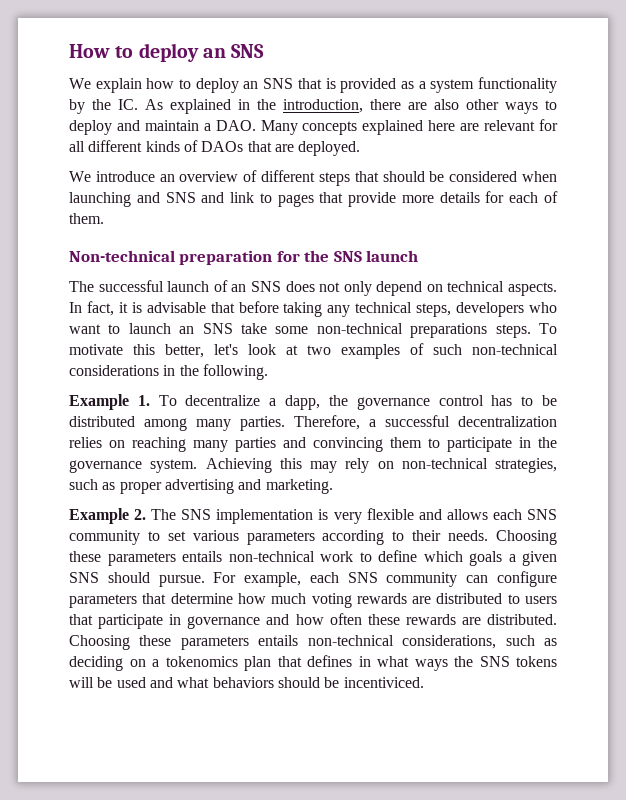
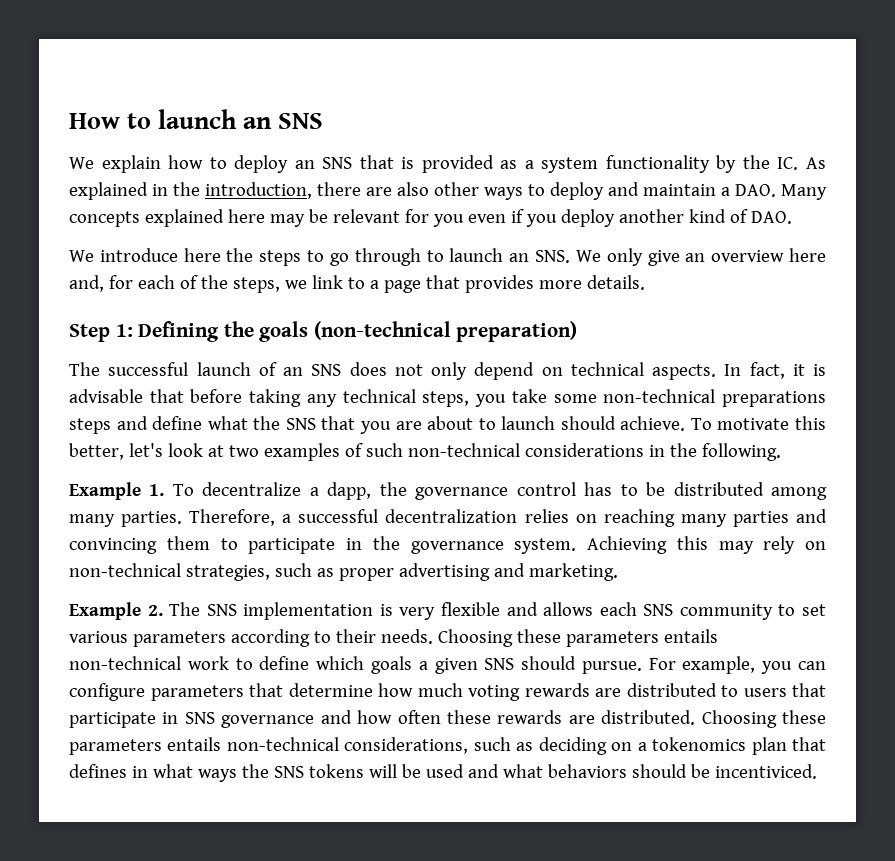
- How to deploy an SNS
+ How to launch an SNS
- We explain how to deploy an SNS that is provided as a system functionality by the IC. As explained in the introduction, there are also other ways to deploy and maintain a DAO. Many concepts explained here are relevant for all different kinds of DAOs that are deployed.
- We introduce an overview of different steps that should be considered when launching and SNS and link to pages that provide more details for each of them.
- Non-technical preparation for the SNS launch
+ We explain how to deploy an SNS that is provided as a system functionality by the IC. As explained in the introduction, there are also other ways to deploy and maintain a DAO. Many concepts explained here may be relevant for you even if you deploy another kind of DAO.
+ We introduce here the steps to go through to launch an SNS. We only give an overview here and, for each of the steps, we link to a page that provides more details.
+ Step 1: Defining the goals (non-technical preparation)
- In fact, it is advisable that before taking any technical steps, developers who want to launch an SNS take some non-technical preparations steps.
+ In fact, it is advisable that before taking any technical steps, you take some non-technical preparations steps and define what the SNS that you are about to launch should achieve.
- For example, each SNS community can configure parameters that determine how much voting rewards are distributed to users that participate in governance and how often these rewards are distributed.
+ For example, you can configure parameters that determine how much voting rewards are distributed to users that participate in SNS governance and how often these rewards are distributed.

